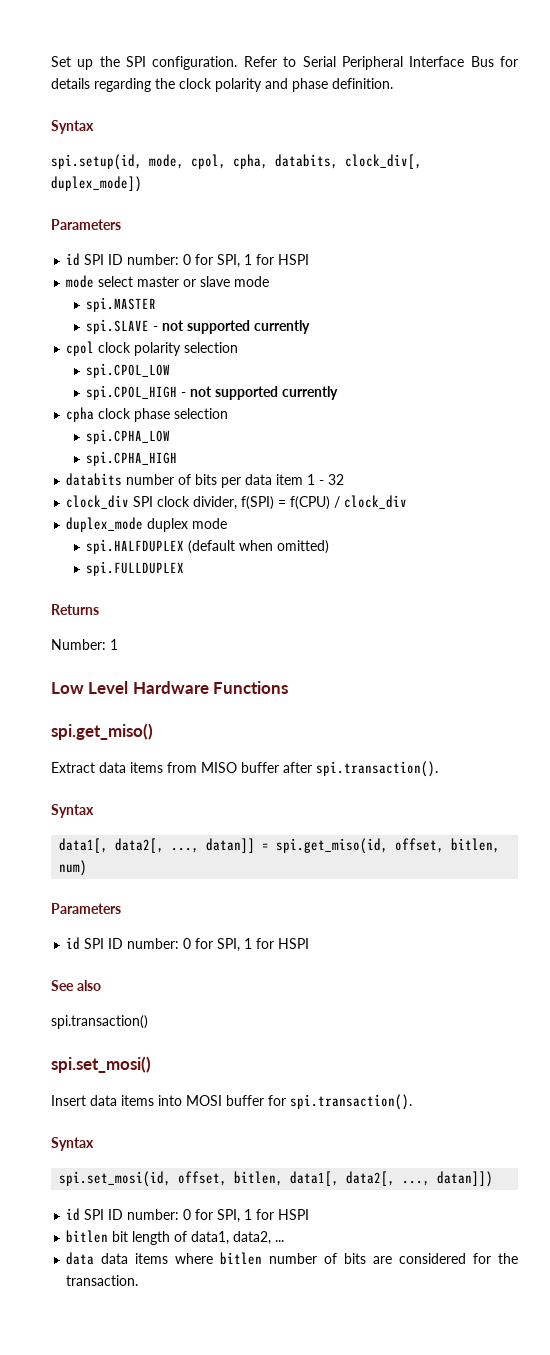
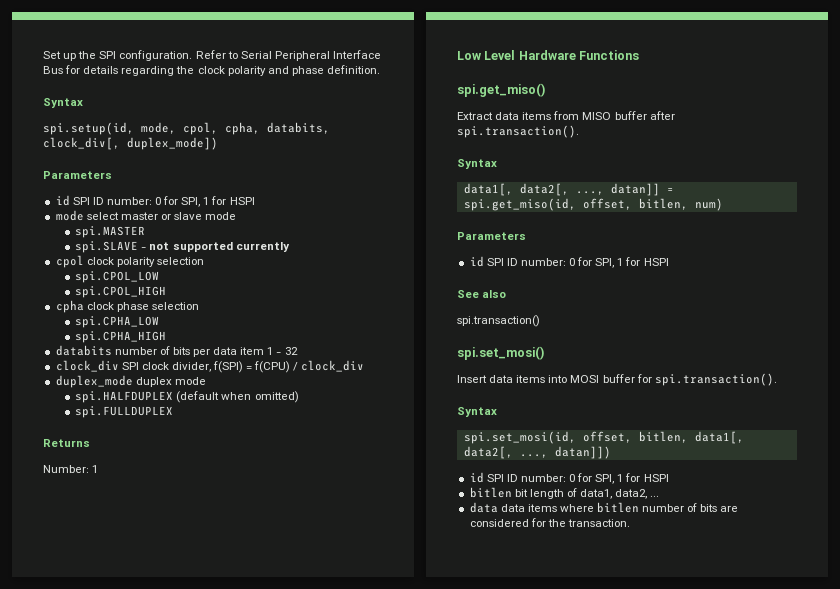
- spi.CPOL_HIGH - not supported currently
+ spi.CPOL_HIGH

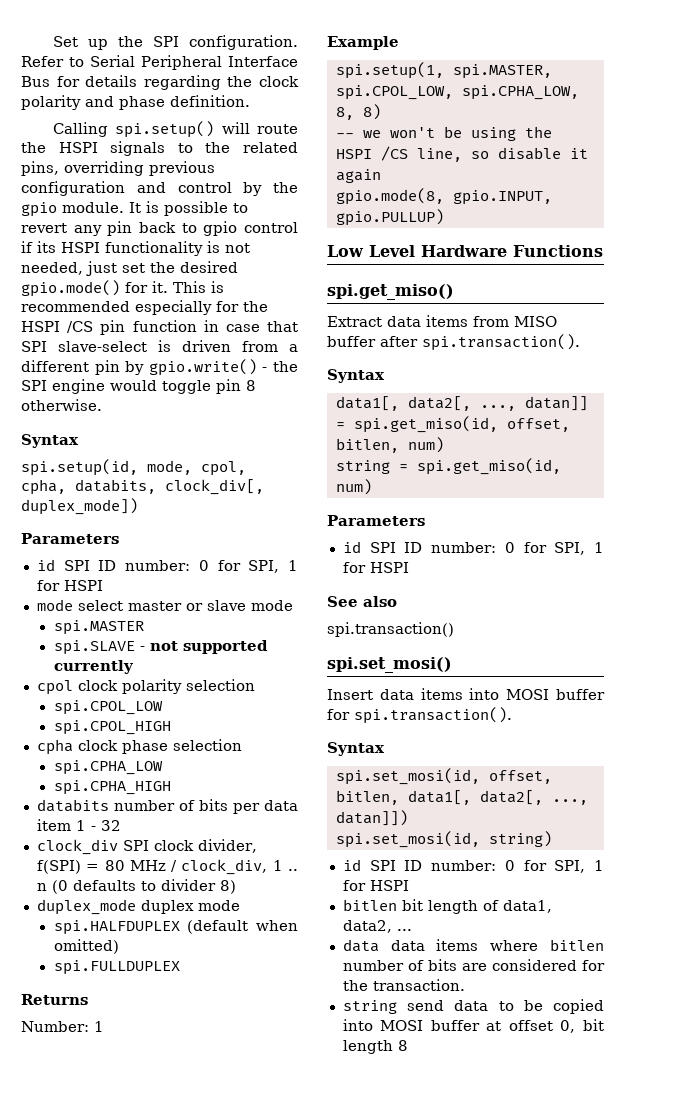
+ Calling spi.setup() will route the HSPI signals to the related pins, overriding previous configuration and control by the gpio module. It is possible to revert any pin back to gpio control if its HSPI functionality is not needed, just set the desired gpio.mode() for it. This is recommended especially for the HSPI /CS pin function in case that SPI slave-select is driven from a different pin by gpio.write() - the SPI engine would toggle pin 8 otherwise.
- clock_div SPI clock divider, f(SPI) = f(CPU) / clock_div
+ clock_div SPI clock divider, f(SPI) = 80 MHz / clock_div, 1 .. n (0 defaults to divider 8)
+ Example
+ spi.setup(1, spi.MASTER, spi.CPOL_LOW, spi.CPHA_LOW, 8, 8)
+ -- we won't be using the HSPI /CS line, so disable it again
+ gpio.mode(8, gpio.INPUT, gpio.PULLUP)
+ string = spi.get_miso(id, num)
+ spi.set_mosi(id, string)
+ string send data to be copied into MOSI buffer at offset 0, bit length 8

